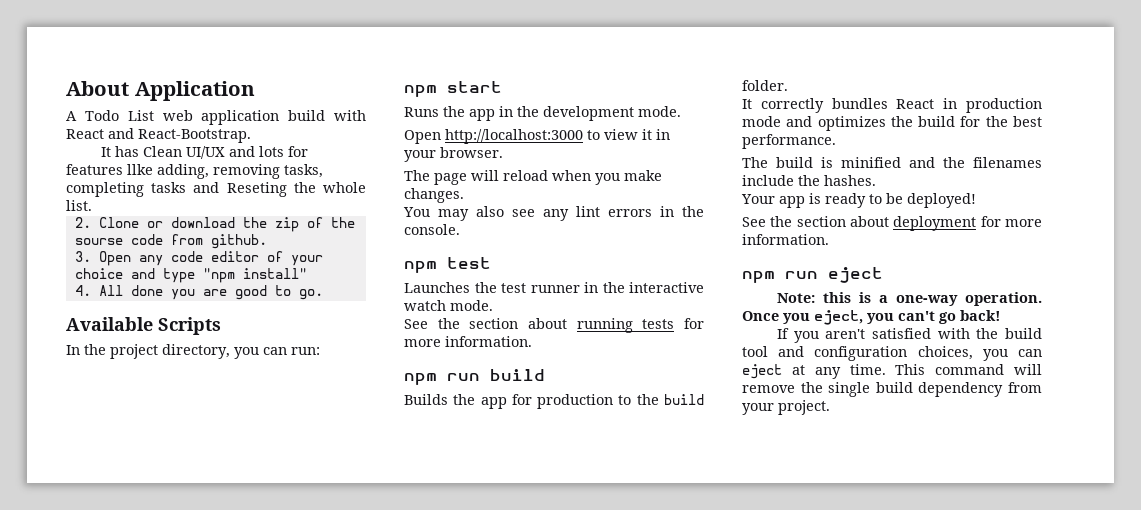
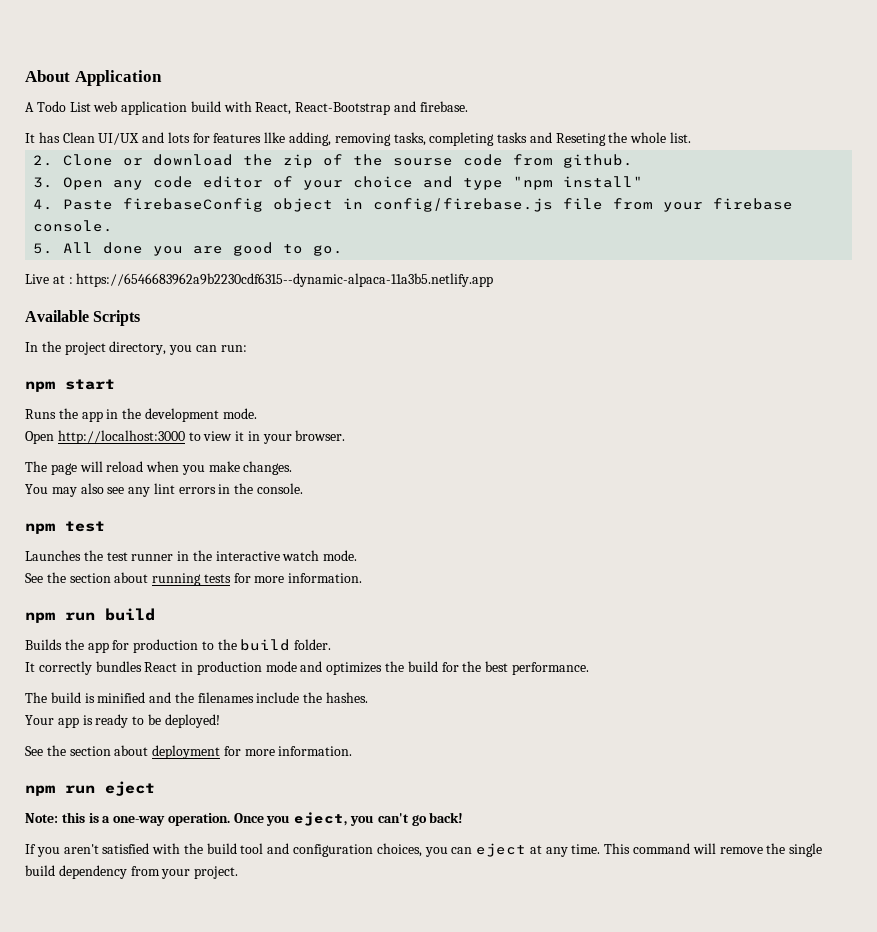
- A Todo List web application build with React and React-Bootstrap.
+ A Todo List web application build with React, React-Bootstrap and firebase.
- 4. All done you are good to go.
+ 4. Paste firebaseConfig object in config/firebase.js file from your firebase console.
+ 5. All done you are good to go.
+ Live at : https://6546683962a9b2230cdf6315--dynamic-alpaca-11a3b5.netlify.app

